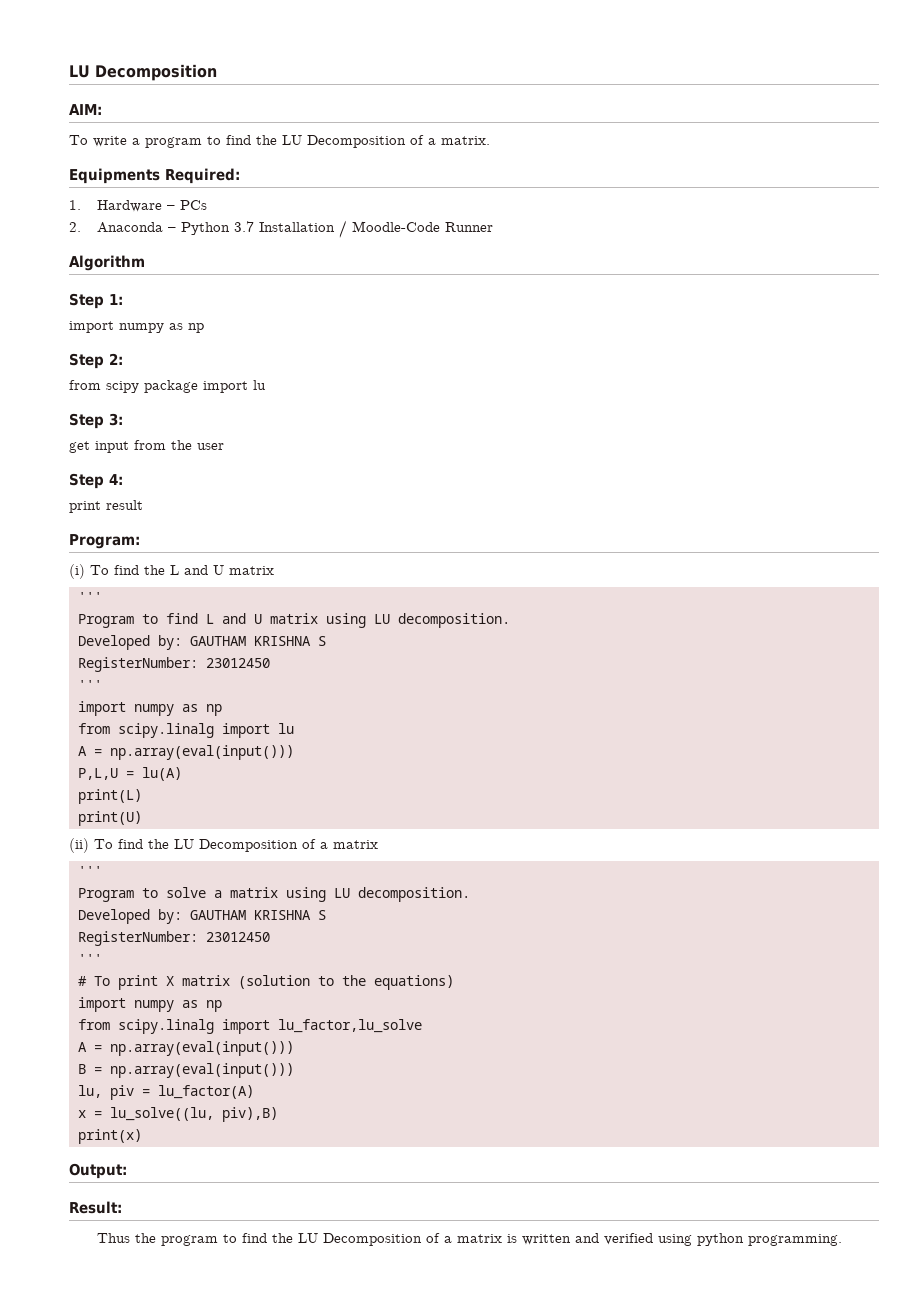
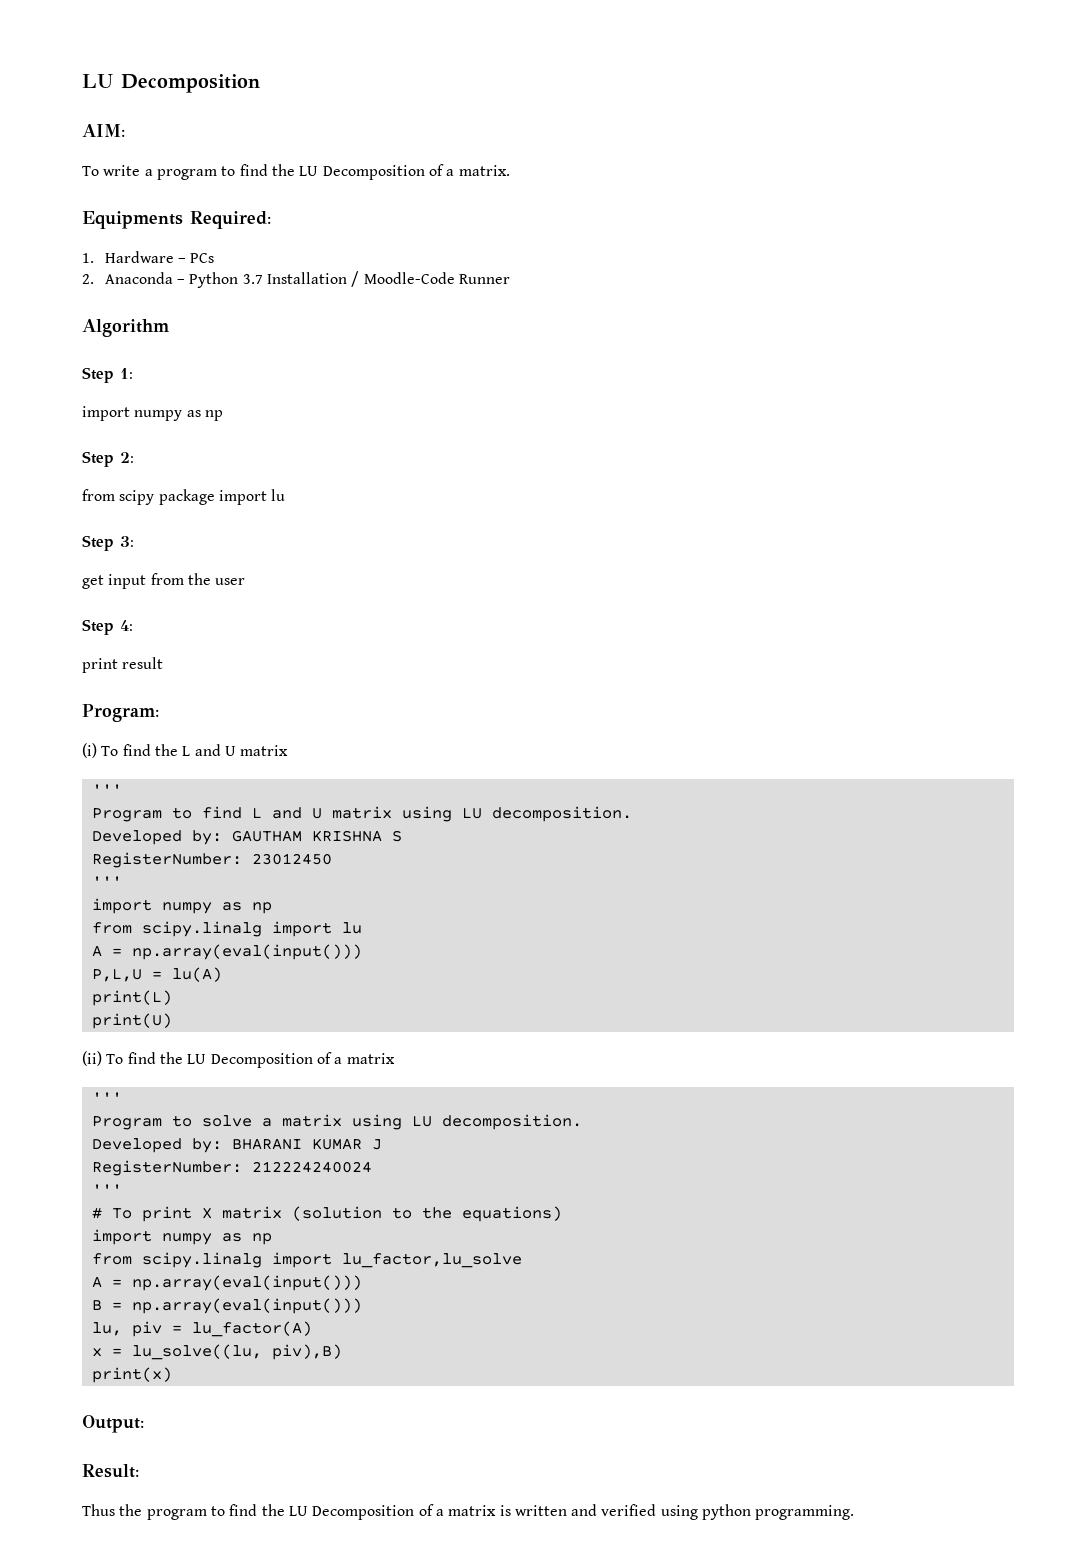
  Program to solve a matrix using LU decomposition.
- Developed by: GAUTHAM KRISHNA S
- RegisterNumber: 23012450
+ Developed by: BHARANI KUMAR J
+ RegisterNumber: 212224240024

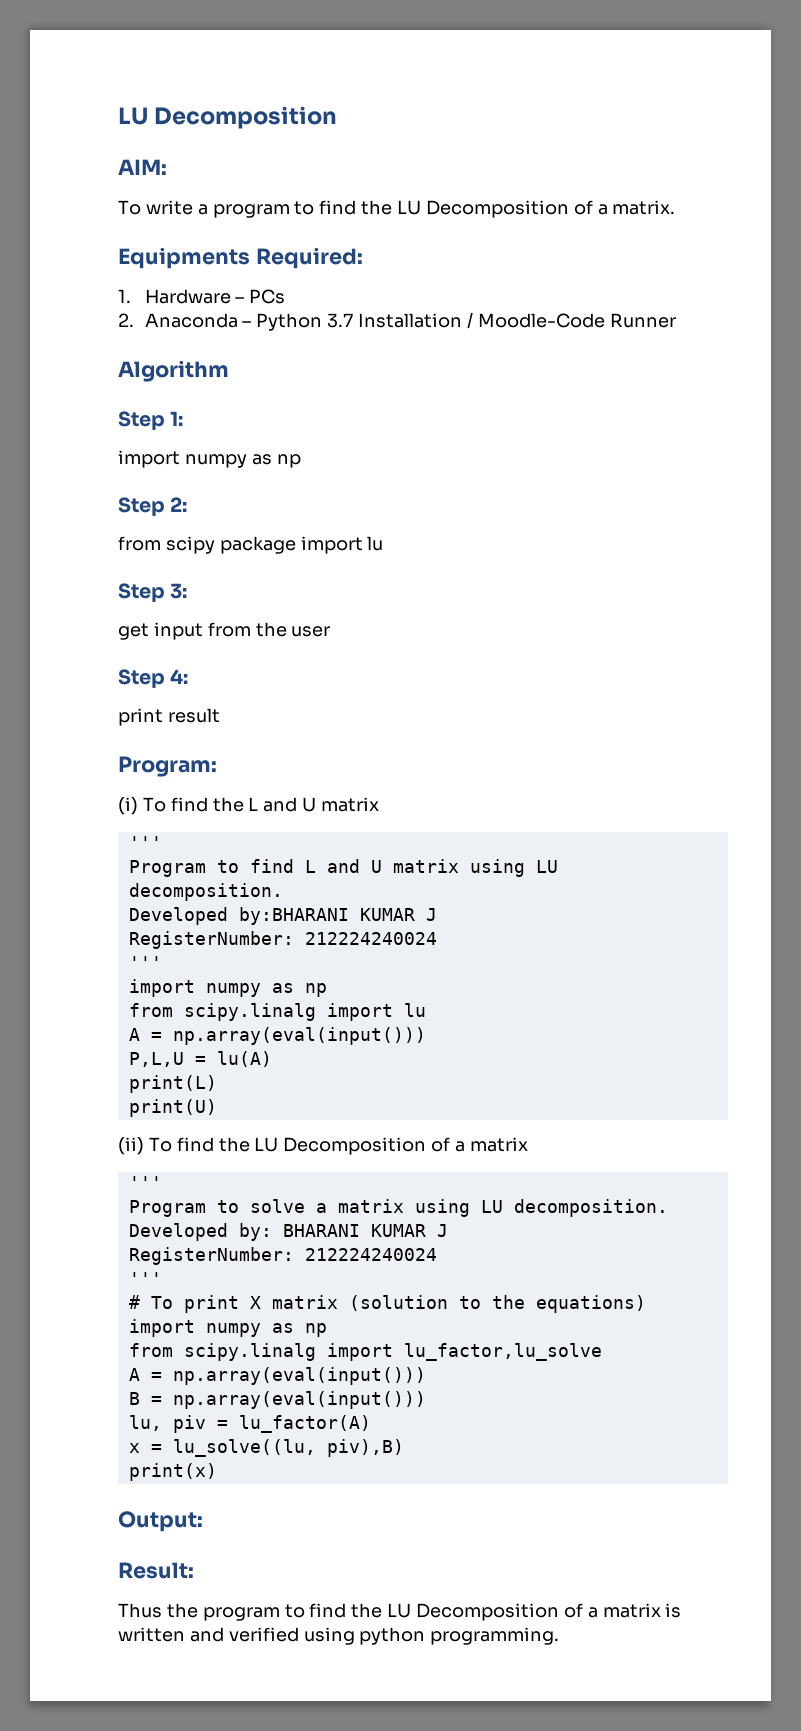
- Developed by: GAUTHAM KRISHNA S
- RegisterNumber: 23012450
+ Developed by:BHARANI KUMAR J
+ RegisterNumber: 212224240024

